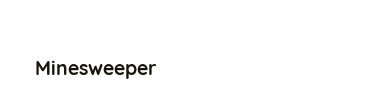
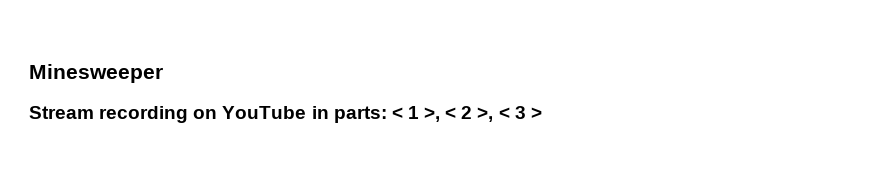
+ Stream recording on YouTube in parts: < 1 >, < 2 >, < 3 >

